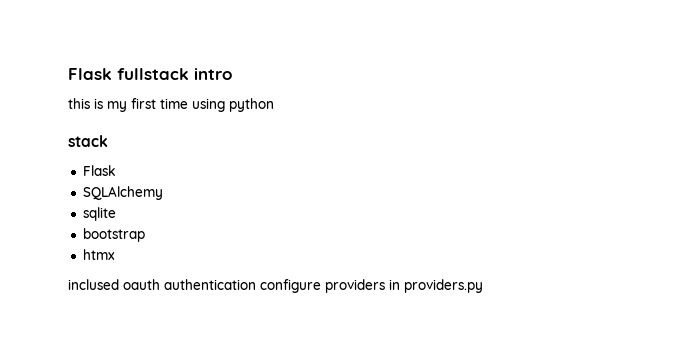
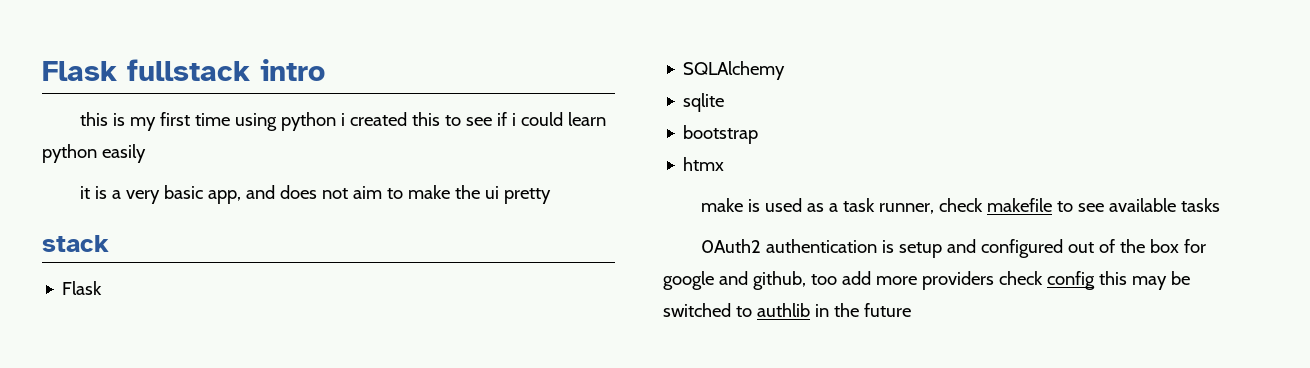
- this is my first time using python
+ this is my first time using python i created this to see if i could learn python easily
+ it is a very basic app, and does not aim to make the ui pretty
- inclused oauth authentication configure providers in providers.py
+ make is used as a task runner, check makefile to see available tasks
+ 0Auth2 authentication is setup and configured out of the box for google and github, too add more providers check config this may be switched to authlib in the future

